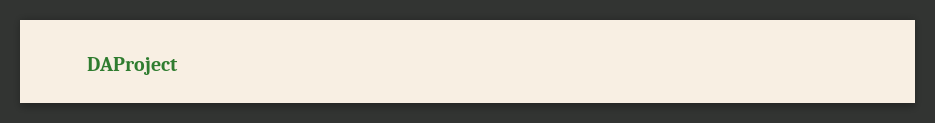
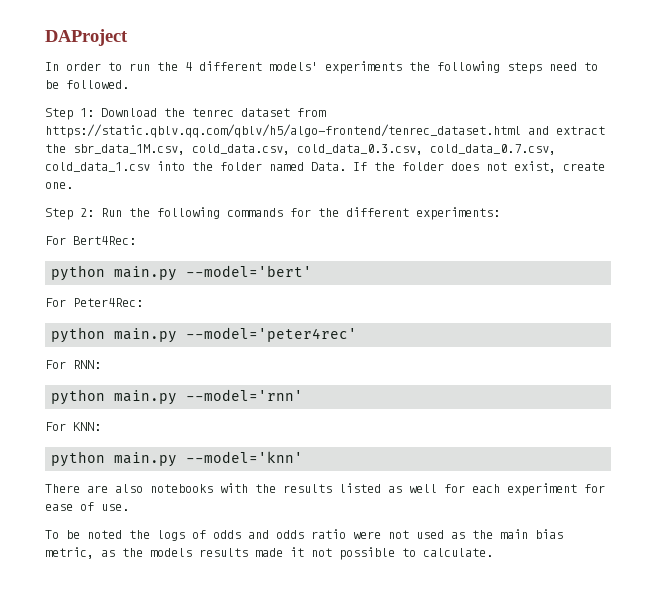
+ In order to run the 4 different models' experiments the following steps need to be followed.
+ Step 1: Download the tenrec dataset from https://static.qblv.qq.com/qblv/h5/algo-frontend/tenrec_dataset.html and extract the sbr_data_1M.csv, cold_data.csv, cold_data_0.3.csv, cold_data_0.7.csv, cold_data_1.csv into the folder named Data. If the folder does not exist, create one.
+ Step 2: Run the following commands for the different experiments:
+ For Bert4Rec:
+ python main.py --model='bert'
+ For Peter4Rec:
+ python main.py --model='peter4rec'
+ For RNN:
+ python main.py --model='rnn'
+ For KNN:
+ python main.py --model='knn'
+ There are also notebooks with the results listed as well for each experiment for ease of use.
+ To be noted the logs of odds and odds ratio were not used as the main bias metric, as the models results made it not possible to calculate.

